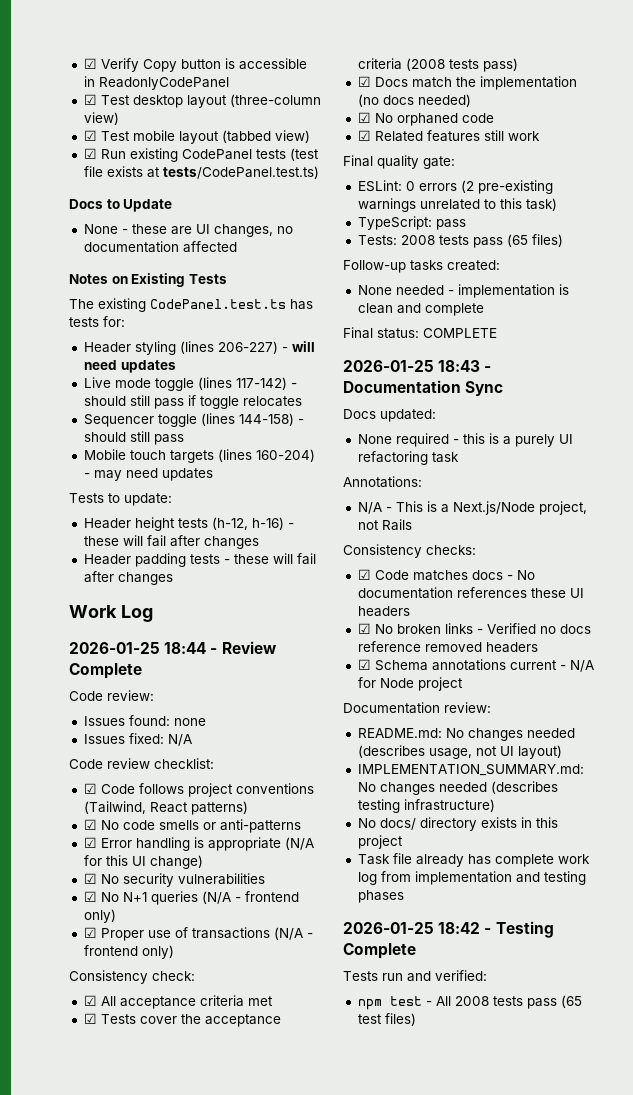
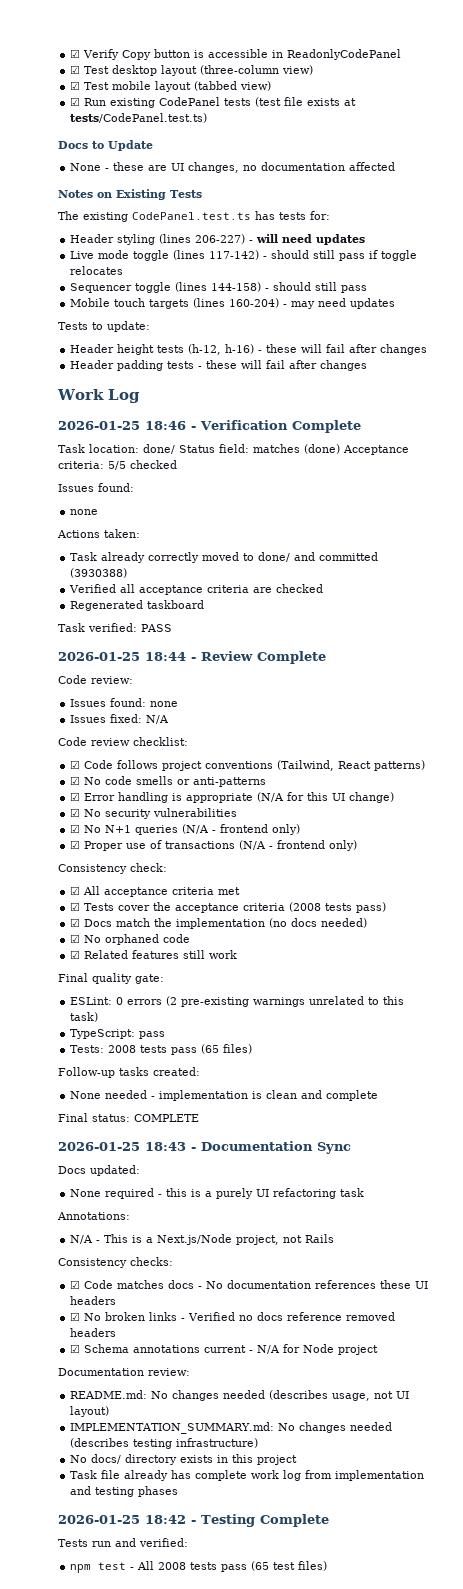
+ 2026-01-25 18:46 - Verification Complete
+ Task location: done/ Status field: matches (done) Acceptance criteria: 5/5 checked
+ Issues found:
+ none
+ Actions taken:
+ Task already correctly moved to done/ and committed (3930388)
+ Verified all acceptance criteria are checked
+ Regenerated taskboard
+ Task verified: PASS

